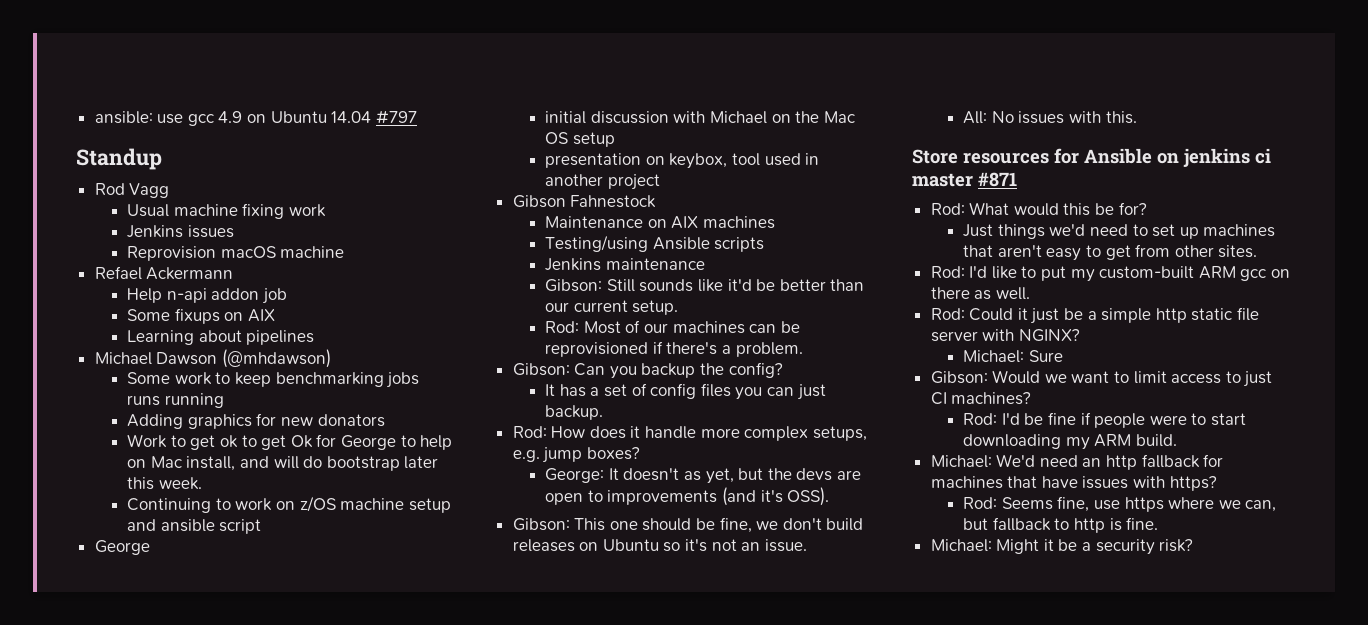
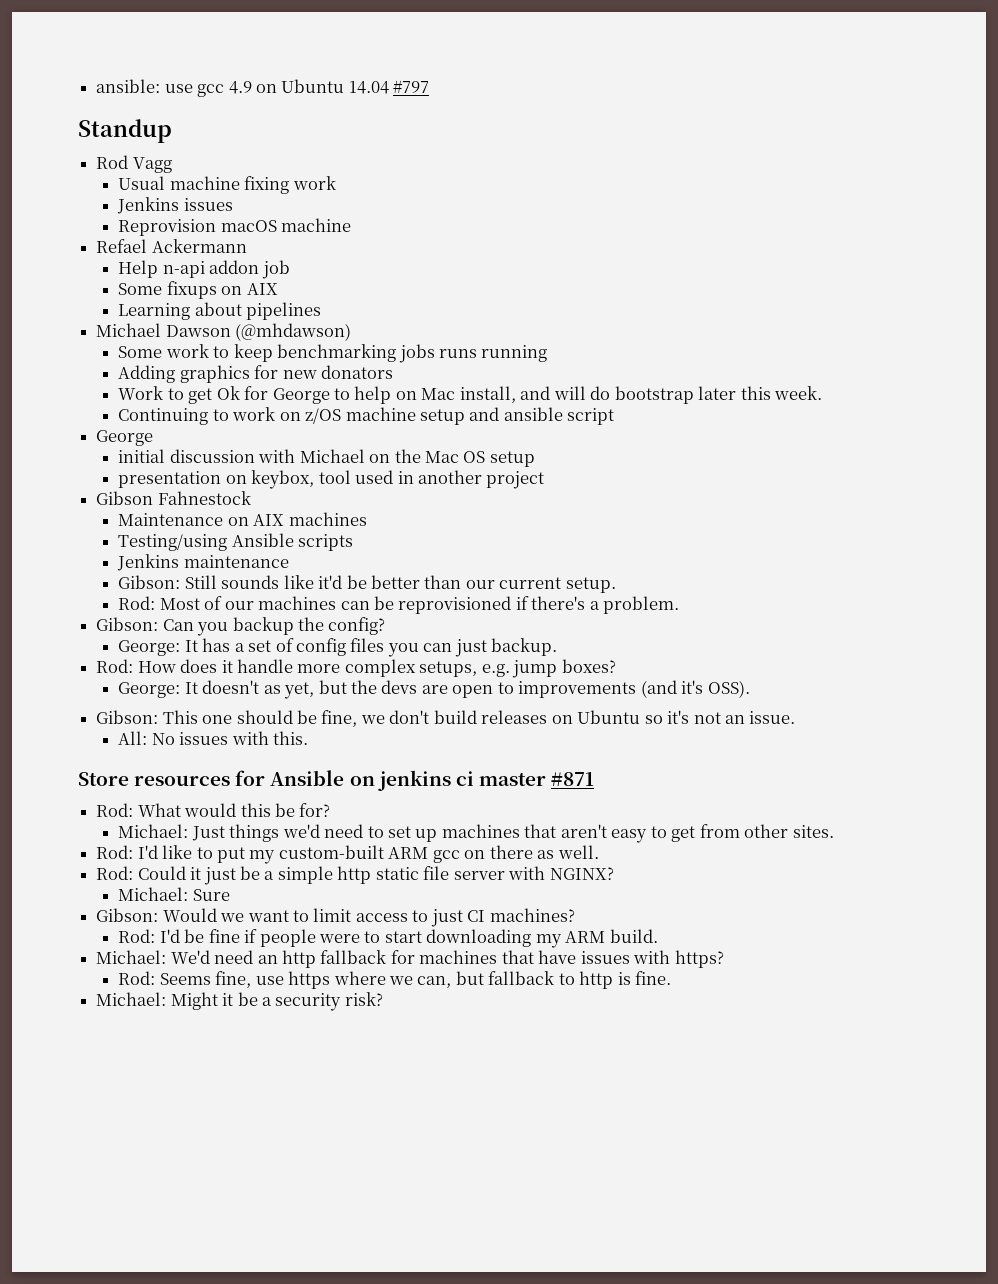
- Work to get ok to get Ok for George to help on Mac install, and will do bootstrap later this week.
+ Work to get Ok for George to help on Mac install, and will do bootstrap later this week.
- It has a set of config files you can just backup.
+ George: It has a set of config files you can just backup.
- Just things we'd need to set up machines that aren't easy to get from other sites.
+ Michael: Just things we'd need to set up machines that aren't easy to get from other sites.

